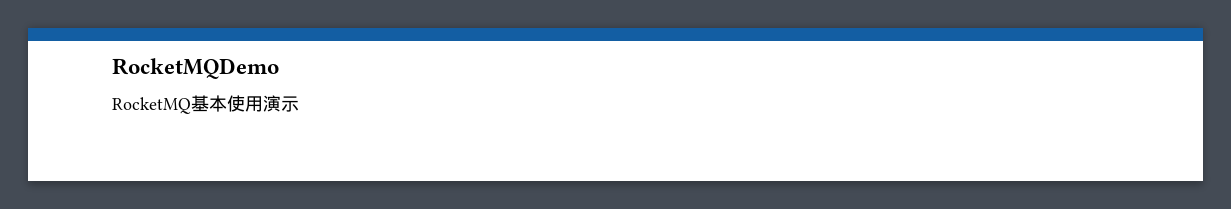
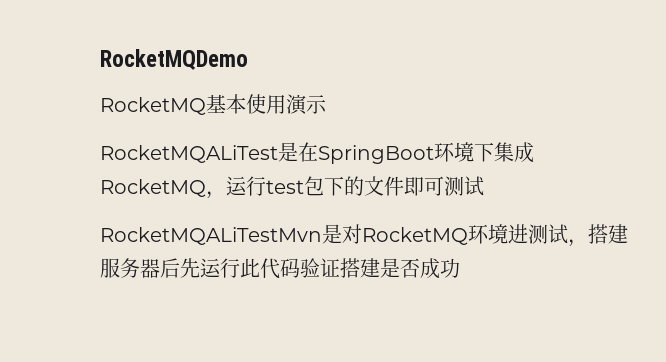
+ RocketMQALiTest是在SpringBoot环境下集成RocketMQ，运行test包下的文件即可测试
+ RocketMQALiTestMvn是对RocketMQ环境进测试，搭建服务器后先运行此代码验证搭建是否成功

